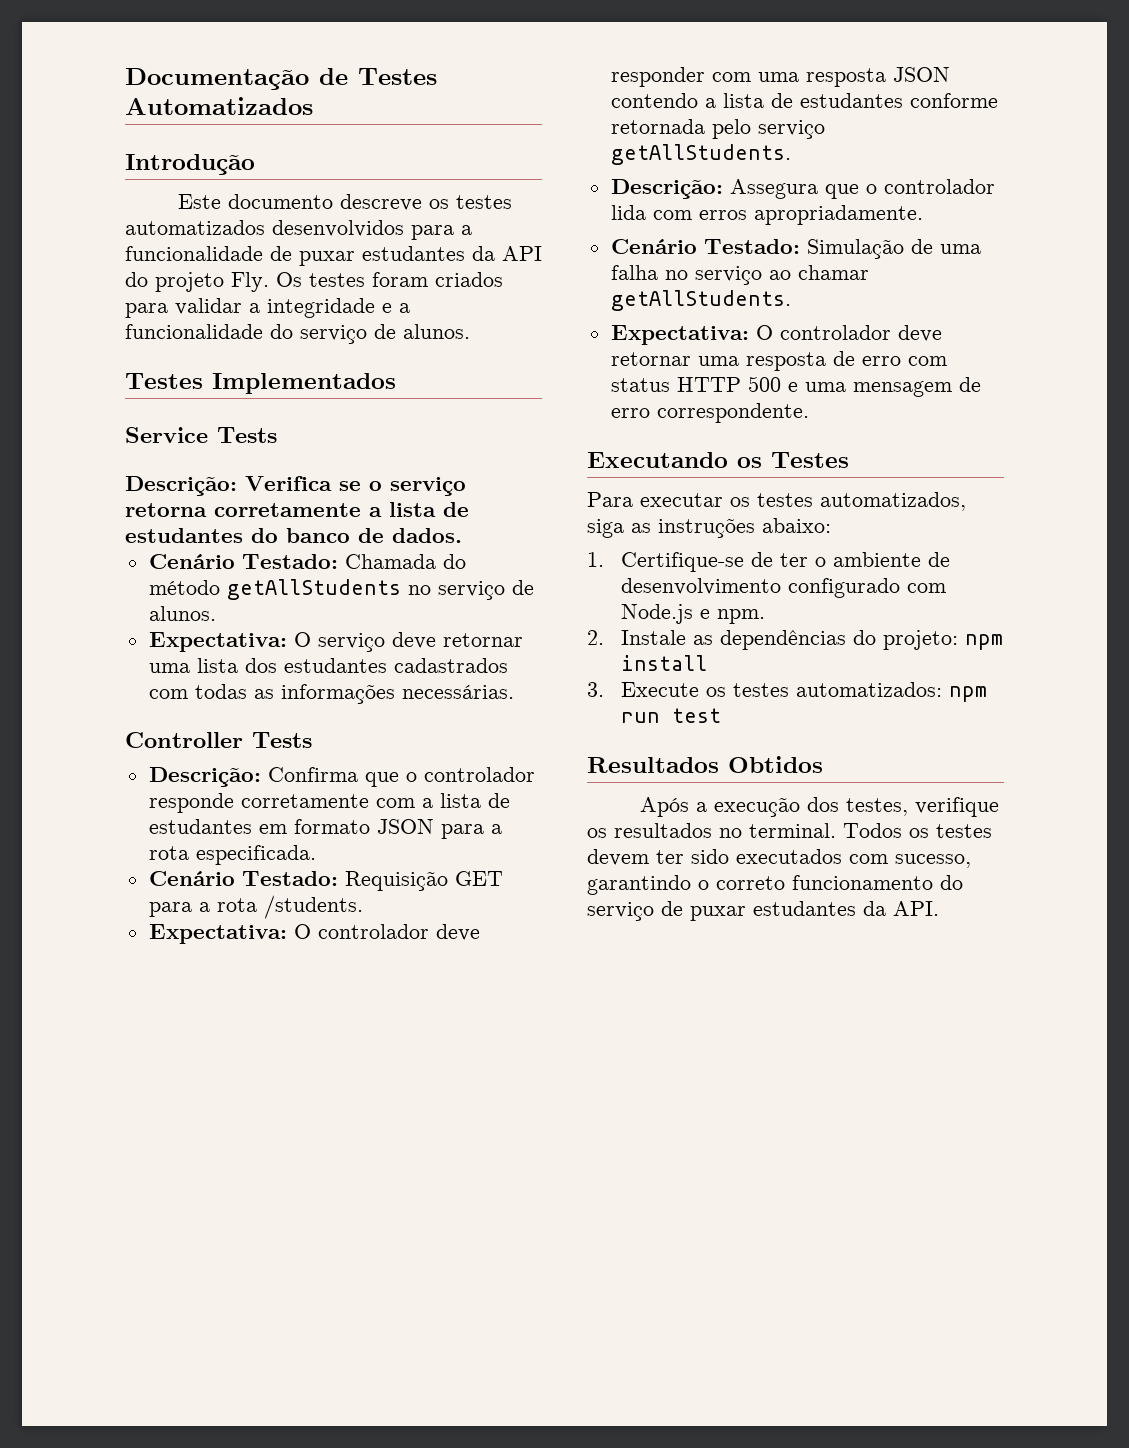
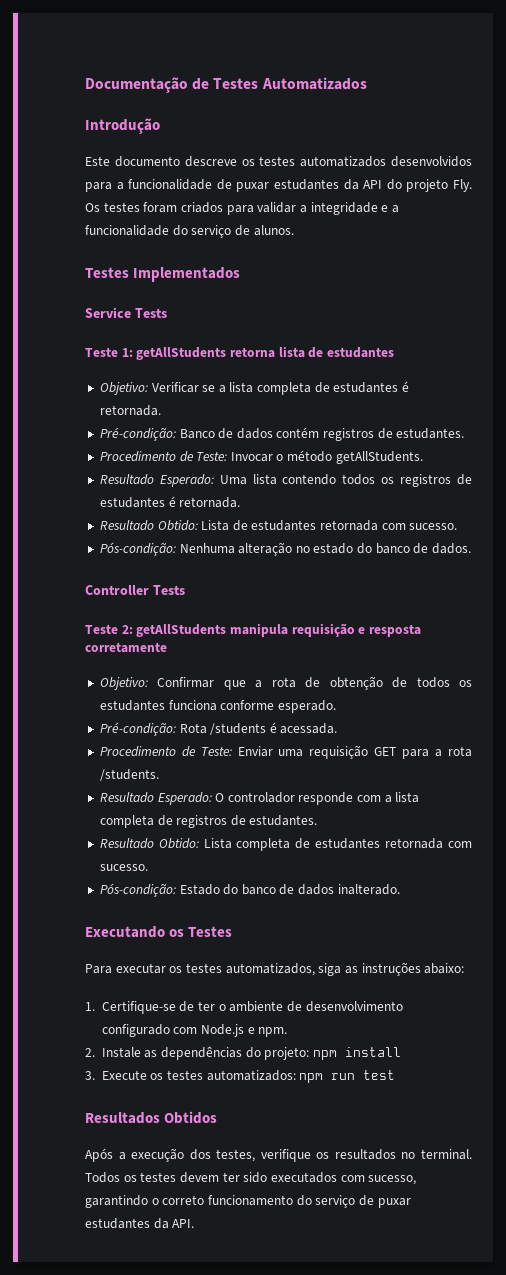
- Descrição: Verifica se o serviço retorna corretamente a lista de estudantes do banco de dados.
- Cenário Testado: Chamada do método getAllStudents no serviço de alunos.
- Expectativa: O serviço deve retornar uma lista dos estudantes cadastrados com todas as informações necessárias.
+ Teste 1: getAllStudents retorna lista de estudantes
+ Objetivo: Verificar se a lista completa de estudantes é retornada.
+ Pré-condição: Banco de dados contém registros de estudantes.
+ Procedimento de Teste: Invocar o método getAllStudents.
+ Resultado Esperado: Uma lista contendo todos os registros de estudantes é retornada.
+ Resultado Obtido: Lista de estudantes retornada com sucesso.
+ Pós-condição: Nenhuma alteração no estado do banco de dados.
  Controller Tests
- Descrição: Confirma que o controlador responde corretamente com a lista de estudantes em formato JSON para a rota especificada.
- Cenário Testado: Requisição GET para a rota /students.
+ Teste 2: getAllStudents manipula requisição e resposta corretamente
+ Objetivo: Confirmar que a rota de obtenção de todos os estudantes funciona conforme esperado.
+ Pré-condição: Rota /students é acessada.
+ Procedimento de Teste: Enviar uma requisição GET para a rota /students.
- Expectativa: O controlador deve responder com uma resposta JSON contendo a lista de estudantes conforme retornada pelo serviço getAllStudents.
- Descrição: Assegura que o controlador lida com erros apropriadamente.
- Cenário Testado: Simulação de uma falha no serviço ao chamar getAllStudents.
- Expectativa: O controlador deve retornar uma resposta de erro com status HTTP 500 e uma mensagem de erro correspondente.
+ Resultado Esperado: O controlador responde com a lista completa de registros de estudantes.
+ Resultado Obtido: Lista completa de estudantes retornada com sucesso.
+ Pós-condição: Estado do banco de dados inalterado.

